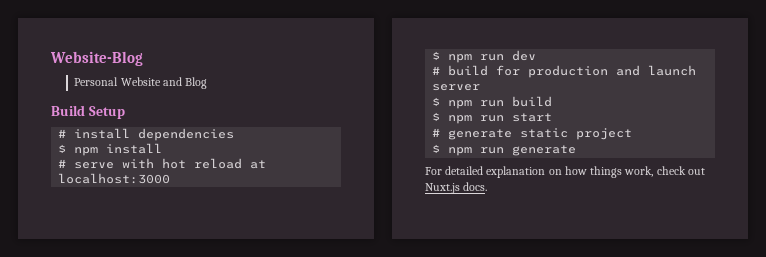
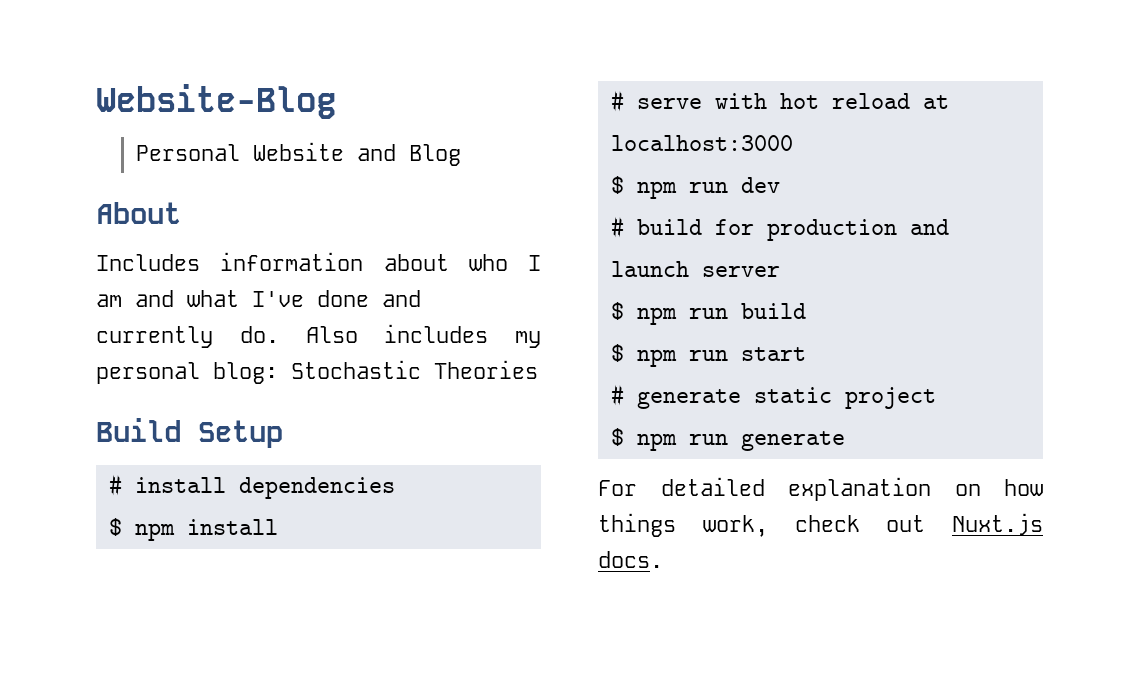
+ About
+ Includes information about who I am and what I've done and currently do. Also includes my personal blog: Stochastic Theories

